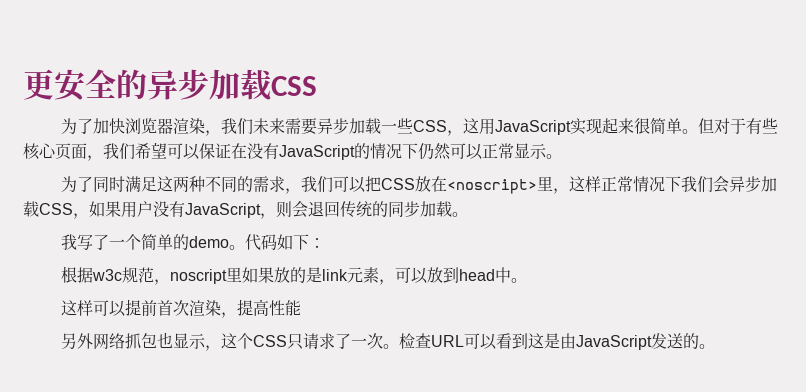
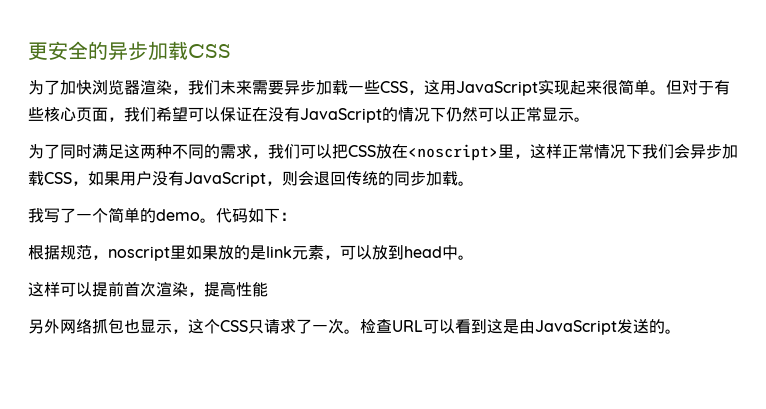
- 根据w3c规范，noscript里如果放的是link元素，可以放到head中。
+ 根据规范，noscript里如果放的是link元素，可以放到head中。

